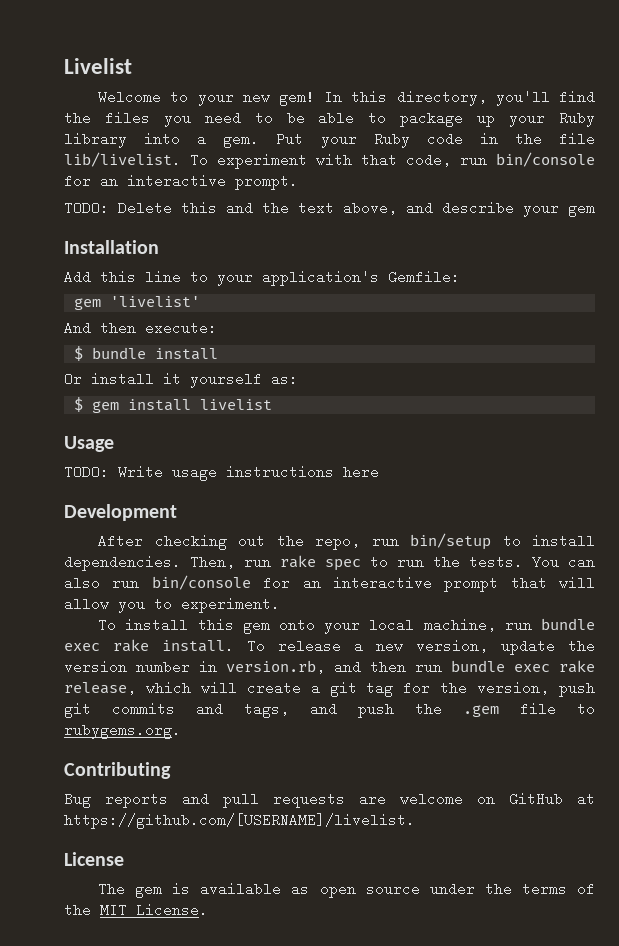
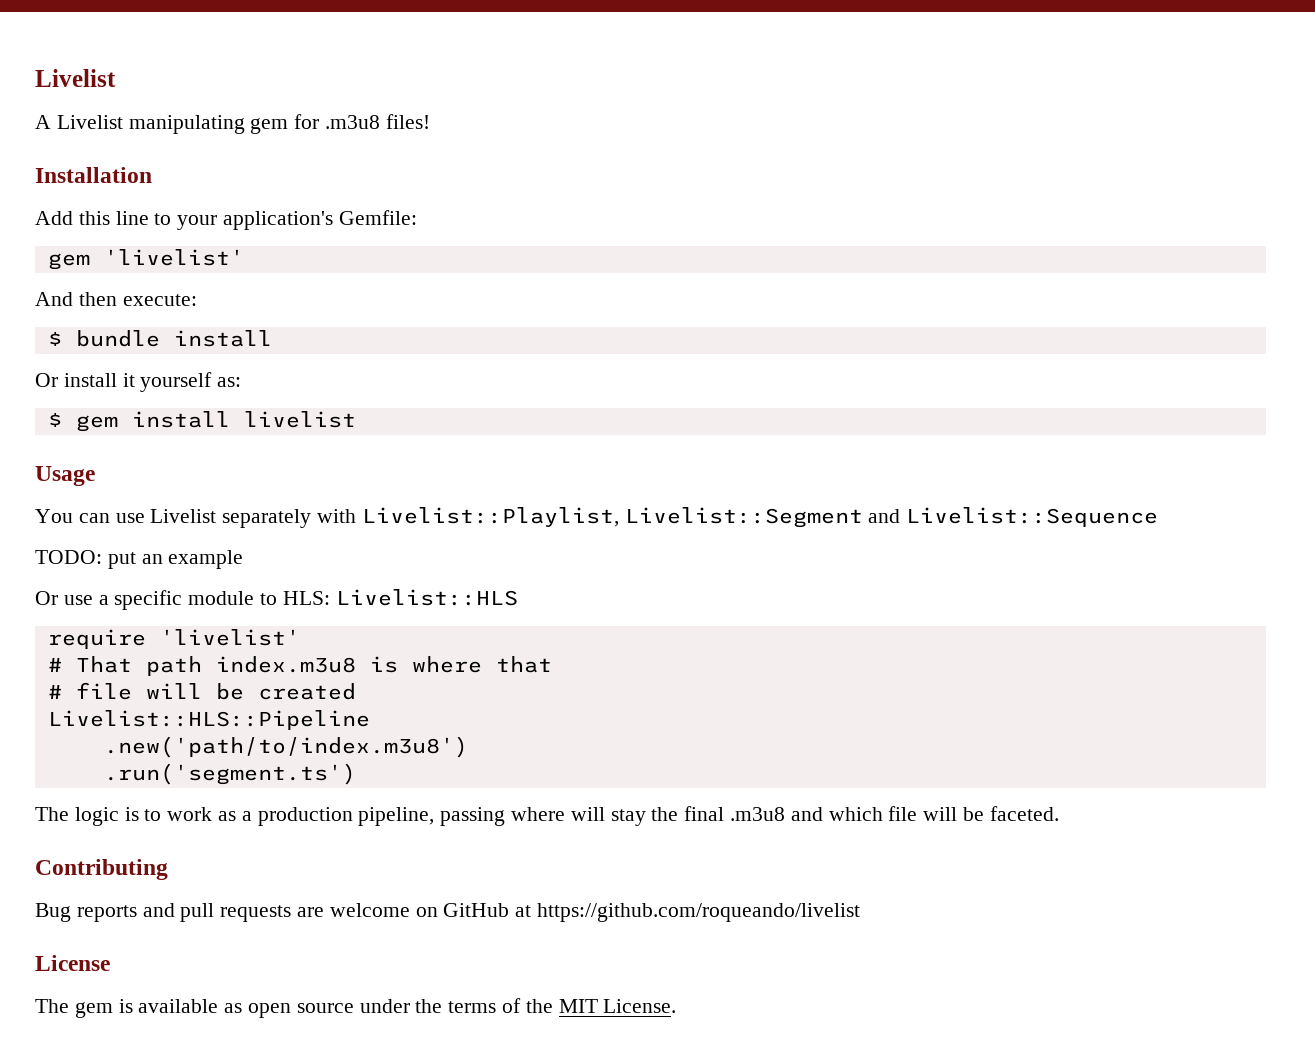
- Welcome to your new gem! In this directory, you'll find the files you need to be able to package up your Ruby library into a gem. Put your Ruby code in the file lib/livelist. To experiment with that code, run bin/console for an interactive prompt.
- TODO: Delete this and the text above, and describe your gem
+ A Livelist manipulating gem for .m3u8 files!
- TODO: Write usage instructions here
- Development
- After checking out the repo, run bin/setup to install dependencies. Then, run rake spec to run the tests. You can also run bin/console for an interactive prompt that will allow you to experiment.
- To install this gem onto your local machine, run bundle exec rake install. To release a new version, update the version number in version.rb, and then run bundle exec rake release, which will create a git tag for the version, push git commits and tags, and push the .gem file to rubygems.org.
+ You can use Livelist separately with Livelist::Playlist, Livelist::Segment and Livelist::Sequence
+ TODO: put an example
+ Or use a specific module to HLS: Livelist::HLS
+ require 'livelist'
+ # That path index.m3u8 is where that
+ # file will be created
+ Livelist::HLS::Pipeline
+ .new('path/to/index.m3u8')
+ .run('segment.ts')
+ The logic is to work as a production pipeline, passing where will stay the final .m3u8 and which file will be faceted.
- Bug reports and pull requests are welcome on GitHub at https://github.com/[USERNAME]/livelist.
+ Bug reports and pull requests are welcome on GitHub at https://github.com/roqueando/livelist

